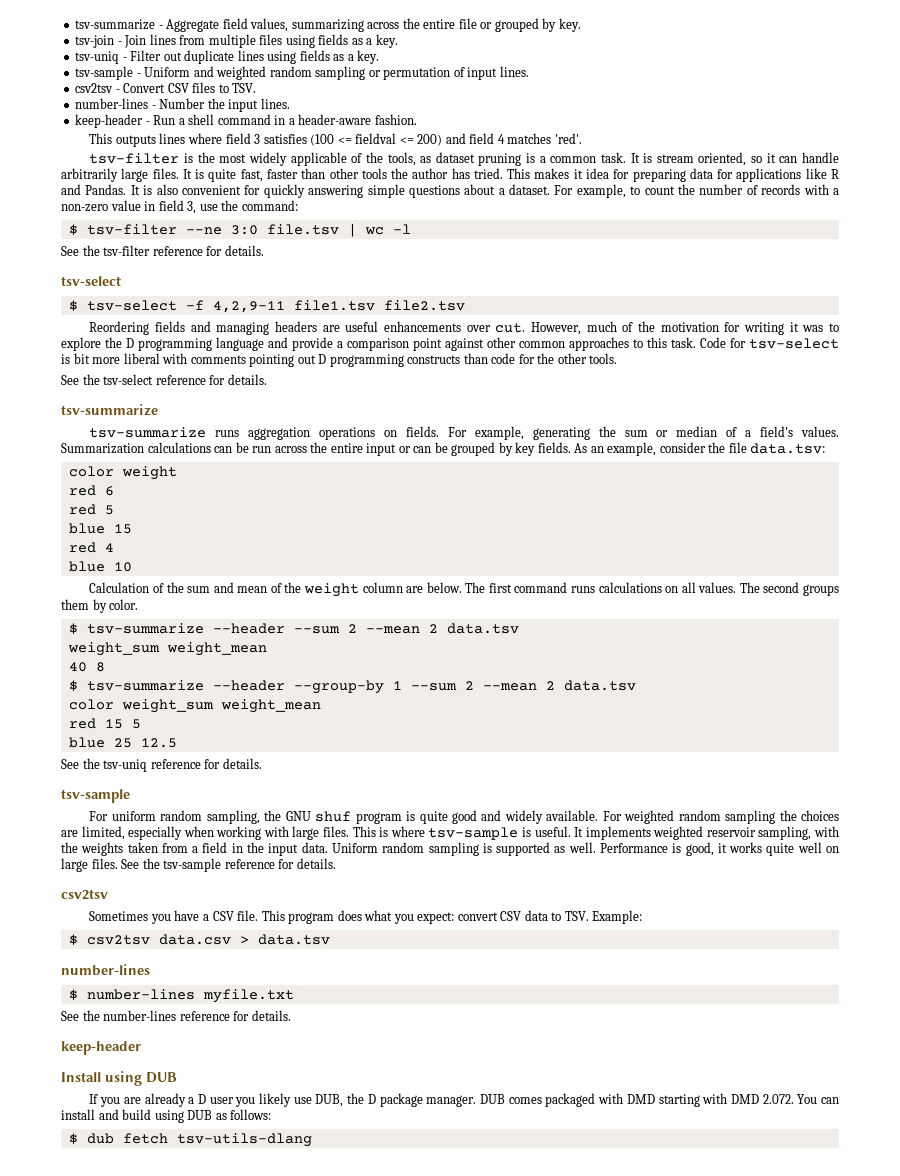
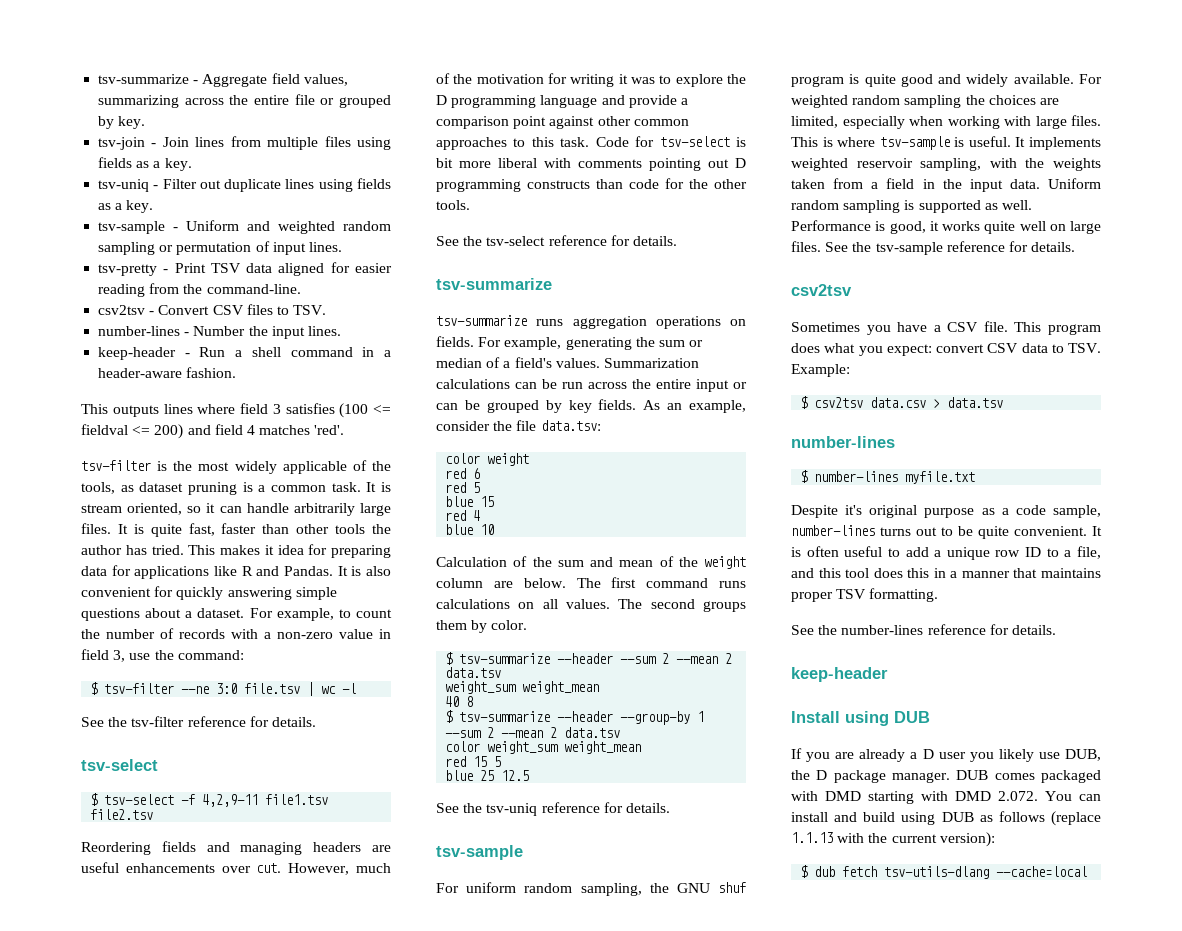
+ tsv-pretty - Print TSV data aligned for easier reading from the command-line.
+ Despite it's original purpose as a code sample, number-lines turns out to be quite convenient. It is often useful to add a unique row ID to a file, and this tool does this in a manner that maintains proper TSV formatting.
- DUB comes packaged with DMD starting with DMD 2.072. You can install and build using DUB as follows:
+ DUB comes packaged with DMD starting with DMD 2.072. You can install and build using DUB as follows (replace 1.1.13 with the current version):
- $ dub fetch tsv-utils-dlang
+ $ dub fetch tsv-utils-dlang --cache=local

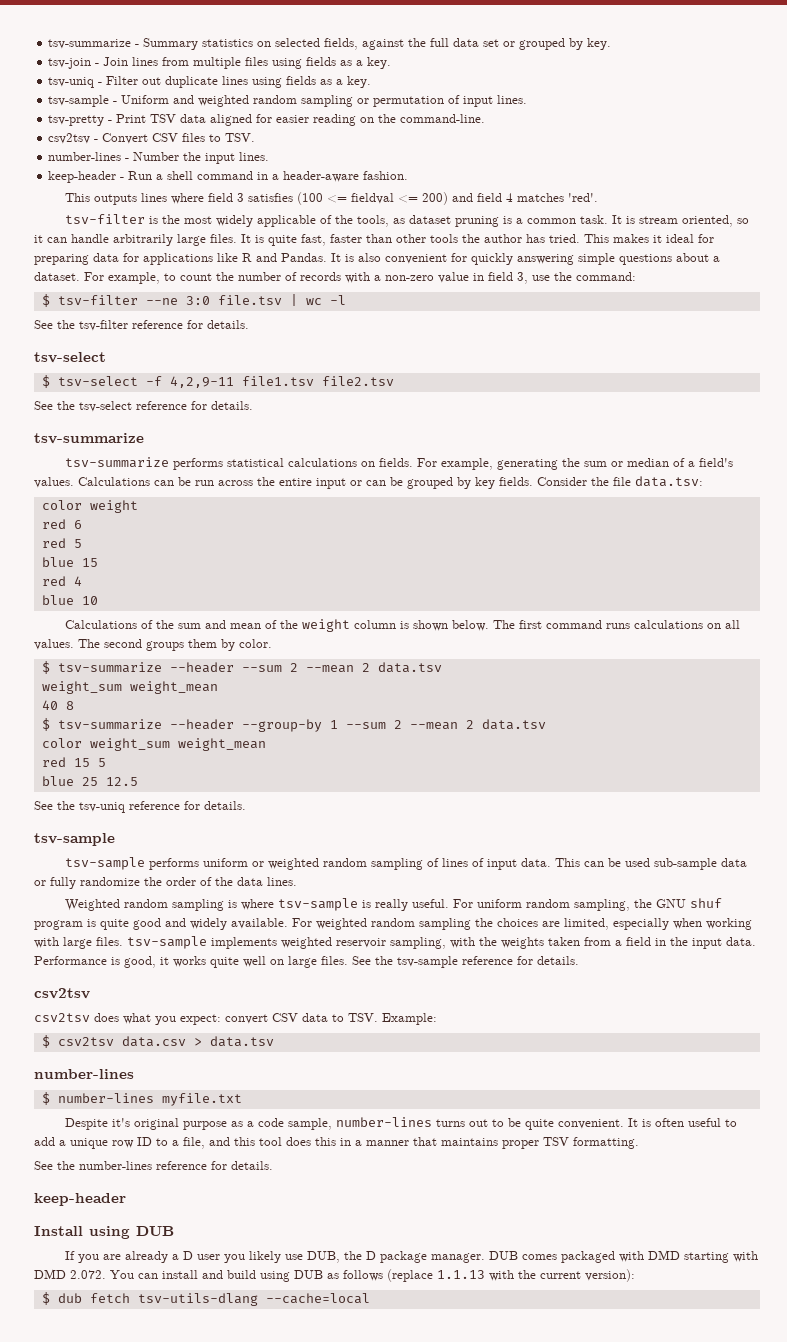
- tsv-summarize - Aggregate field values, summarizing across the entire file or grouped by key.
+ tsv-summarize - Summary statistics on selected fields, against the full data set or grouped by key.
- tsv-pretty - Print TSV data aligned for easier reading from the command-line.
+ tsv-pretty - Print TSV data aligned for easier reading on the command-line.
- This makes it idea for preparing data for applications like R and Pandas.
+ This makes it ideal for preparing data for applications like R and Pandas.
- Reordering fields and managing headers are useful enhancements over cut. However, much of the motivation for writing it was to explore the D programming language and provide a comparison point against other common approaches to this task. Code for tsv-select is bit more liberal with comments pointing out D programming constructs than code for the other tools.
- tsv-summarize runs aggregation operations on fields.
+ tsv-summarize performs statistical calculations on fields.
- Summarization calculations can be run across the entire input or can be grouped by key fields.
+ Calculations can be run across the entire input or can be grouped by key fields.
- As an example, consider the file data.tsv:
+ Consider the file data.tsv:
- Calculation of the sum and mean of the weight column are below.
+ Calculations of the sum and mean of the weight column is shown below.
+ tsv-sample performs uniform or weighted random sampling of lines of input data. This can be used sub-sample data or fully randomize the order of the data lines.
+ Weighted random sampling is where tsv-sample is really useful.
- For weighted random sampling the choices are limited, especially when working with large files. This is where tsv-sample is useful. It implements weighted reservoir sampling, with the weights taken from a field in the input data.
+ For weighted random sampling the choices are limited, especially when working with large files. tsv-sample implements weighted reservoir sampling, with the weights taken from a field in the input data.
- Uniform random sampling is supported as well.
- Sometimes you have a CSV file. This program does what you expect: convert CSV data to TSV. Example:
+ csv2tsv does what you expect: convert CSV data to TSV. Example:

